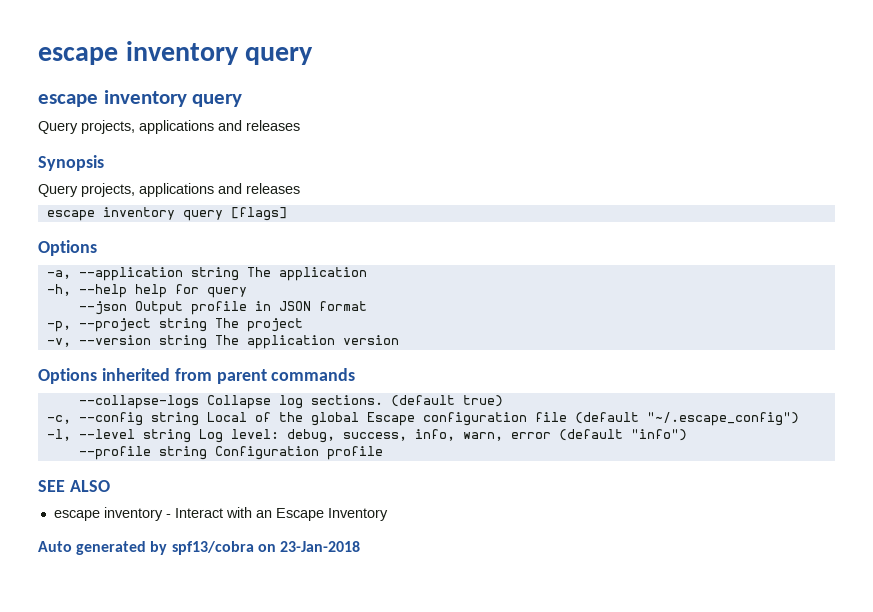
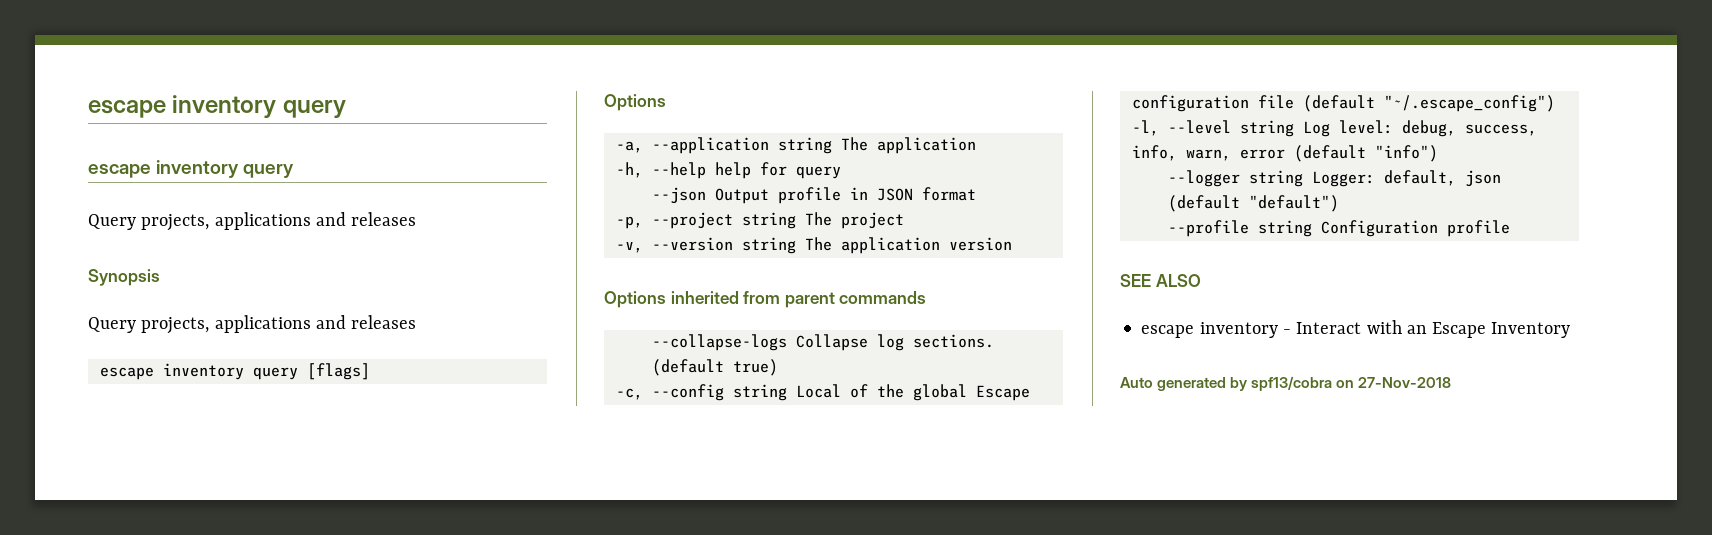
+ --logger string Logger: default, json (default "default")
- Auto generated by spf13/cobra on 23-Jan-2018
+ Auto generated by spf13/cobra on 27-Nov-2018

